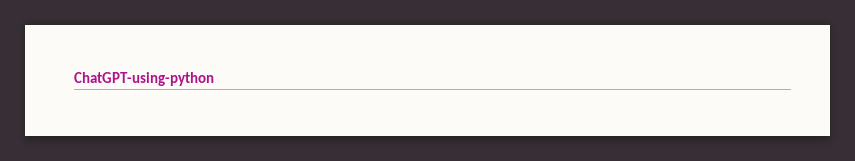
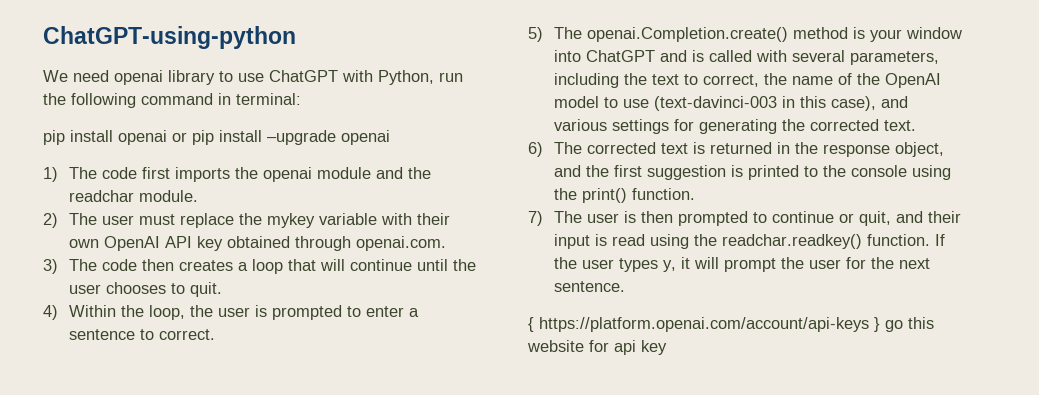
+ We need openai library to use ChatGPT with Python, run the following command in terminal:
+ pip install openai or pip install –upgrade openai
+ 1) The code first imports the openai module and the readchar module.
+ 2) The user must replace the mykey variable with their own OpenAI API key obtained through openai.com.
+ 3) The code then creates a loop that will continue until the user chooses to quit.
+ 4) Within the loop, the user is prompted to enter a sentence to correct.
+ 5) The openai.Completion.create() method is your window into ChatGPT and is called with several parameters, including the text to correct, the name of the OpenAI model to use (text-davinci-003 in this case), and various settings for generating the corrected text.
+ 6) The corrected text is returned in the response object, and the first suggestion is printed to the console using the print() function.
+ 7) The user is then prompted to continue or quit, and their input is read using the readchar.readkey() function. If the user types y, it will prompt the user for the next sentence.
+ { https://platform.openai.com/account/api-keys } go this website for api key

